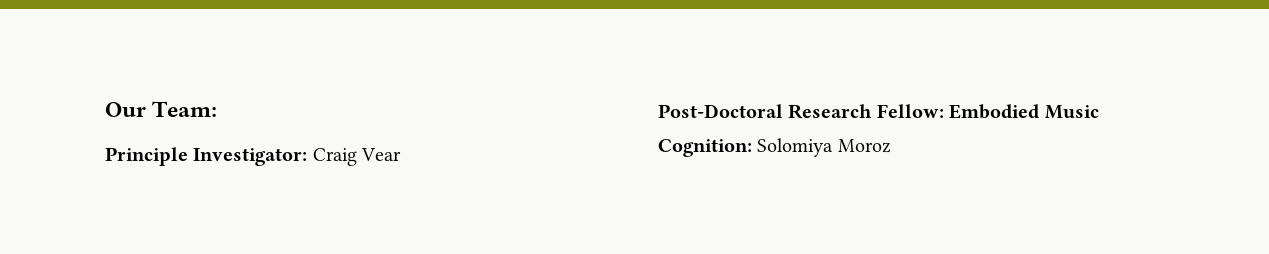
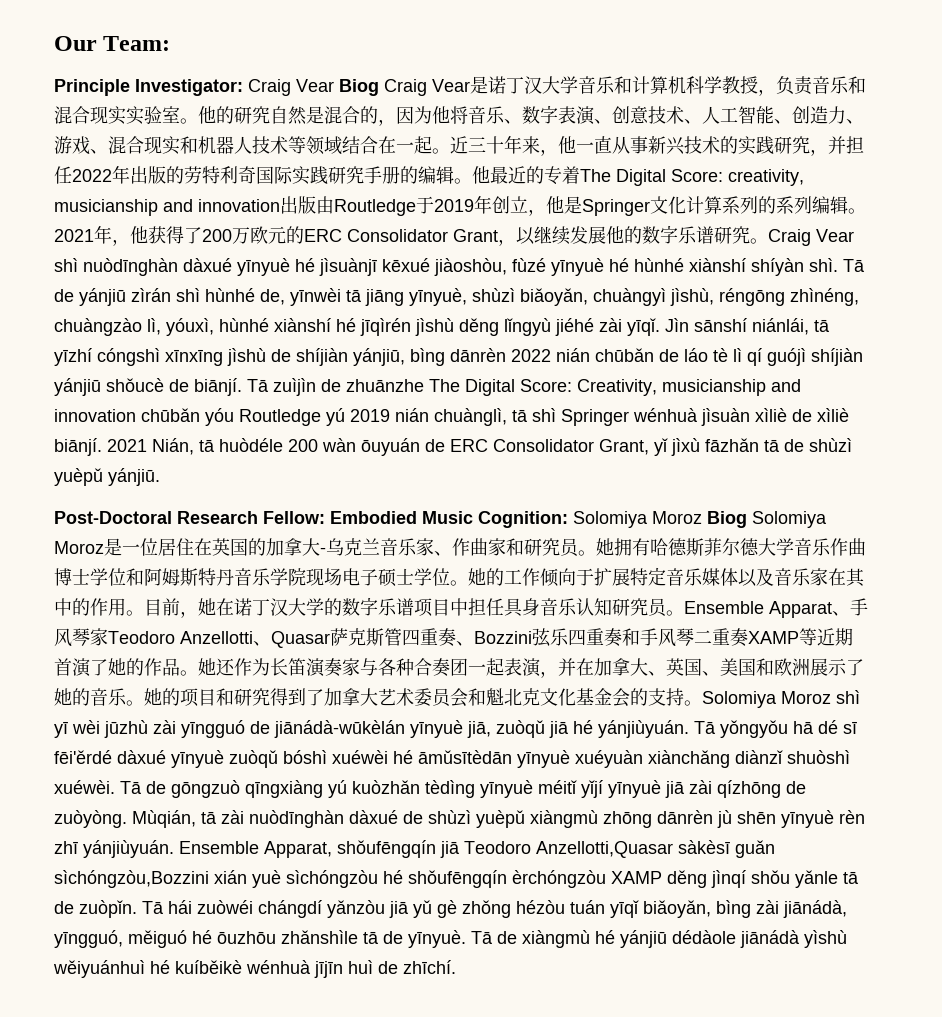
- Principle Investigator: Craig Vear
+ Principle Investigator: Craig Vear Biog Craig Vear是诺丁汉大学音乐和计算机科学教授，负责音乐和混合现实实验室。他的研究自然是混合的，因为他将音乐、数字表演、创意技术、人工智能、创造力、游戏、混合现实和机器人技术等领域结合在一起。近三十年来，他一直从事新兴技术的实践研究，并担任2022年出版的劳特利奇国际实践研究手册的编辑。他最近的专着The Digital Score: creativity, musicianship and innovation出版由Routledge于2019年创立，他是Springer文化计算系列的系列编辑。2021年，他获得了200万欧元的ERC Consolidator Grant，以继续发展他的数字乐谱研究。Craig Vear shì nuòdīnghàn dàxué yīnyuè hé jìsuànjī kēxué jiàoshòu, fùzé yīnyuè hé hùnhé xiànshí shíyàn shì. Tā de yánjiū zìrán shì hùnhé de, yīnwèi tā jiāng yīnyuè, shùzì biǎoyǎn, chuàngyì jìshù, réngōng zhìnéng, chuàngzào lì, yóuxì, hùnhé xiànshí hé jīqìrén jìshù děng lǐngyù jiéhé zài yīqǐ. Jìn sānshí niánlái, tā yīzhí cóngshì xīnxīng jìshù de shíjiàn yánjiū, bìng dānrèn 2022 nián chūbǎn de láo tè lì qí guójì shíjiàn yánjiū shǒucè de biānjí. Tā zuìjìn de zhuānzhe The Digital Score: Creativity, musicianship and innovation chūbǎn yóu Routledge yú 2019 nián chuànglì, tā shì Springer wénhuà jìsuàn xìliè de xìliè biānjí. 2021 Nián, tā huòdéle 200 wàn ōuyuán de ERC Consolidator Grant, yǐ jìxù fāzhǎn tā de shùzì yuèpǔ yánjiū.
- Post-Doctoral Research Fellow: Embodied Music Cognition: Solomiya Moroz
+ Post-Doctoral Research Fellow: Embodied Music Cognition: Solomiya Moroz Biog Solomiya Moroz是一位居住在英国的加拿大-乌克兰音乐家、作曲家和研究员。她拥有哈德斯菲尔德大学音乐作曲博士学位和阿姆斯特丹音乐学院现场电子硕士学位。她的工作倾向于扩展特定音乐媒体以及音乐家在其中的作用。目前，她在诺丁汉大学的数字乐谱项目中担任具身音乐认知研究员。Ensemble Apparat、手风琴家Teodoro Anzellotti、Quasar萨克斯管四重奏、Bozzini弦乐四重奏和手风琴二重奏XAMP等近期首演了她的作品。她还作为长笛演奏家与各种合奏团一起表演，并在加拿大、英国、美国和欧洲展示了她的音乐。她的项目和研究得到了加拿大艺术委员会和魁北克文化基金会的支持。Solomiya Moroz shì yī wèi jūzhù zài yīngguó de jiānádà-wūkèlán yīnyuè jiā, zuòqǔ jiā hé yánjiùyuán. Tā yǒngyǒu hā dé sī fēi'ěrdé dàxué yīnyuè zuòqǔ bóshì xuéwèi hé āmǔsītèdān yīnyuè xuéyuàn xiànchǎng diànzǐ shuòshì xuéwèi. Tā de gōngzuò qīngxiàng yú kuòzhǎn tèdìng yīnyuè méitǐ yǐjí yīnyuè jiā zài qízhōng de zuòyòng. Mùqián, tā zài nuòdīnghàn dàxué de shùzì yuèpǔ xiàngmù zhōng dānrèn jù shēn yīnyuè rèn zhī yánjiùyuán. Ensemble Apparat, shǒufēngqín jiā Teodoro Anzellotti,Quasar sàkèsī guǎn sìchóngzòu,Bozzini xián yuè sìchóngzòu hé shǒufēngqín èrchóngzòu XAMP děng jìnqí shǒu yǎnle tā de zuòpǐn. Tā hái zuòwéi chángdí yǎnzòu jiā yǔ gè zhǒng hézòu tuán yīqǐ biǎoyǎn, bìng zài jiānádà, yīngguó, měiguó hé ōuzhōu zhǎnshìle tā de yīnyuè. Tā de xiàngmù hé yánjiū dédàole jiānádà yìshù wěiyuánhuì hé kuíběikè wénhuà jījīn huì de zhīchí.

